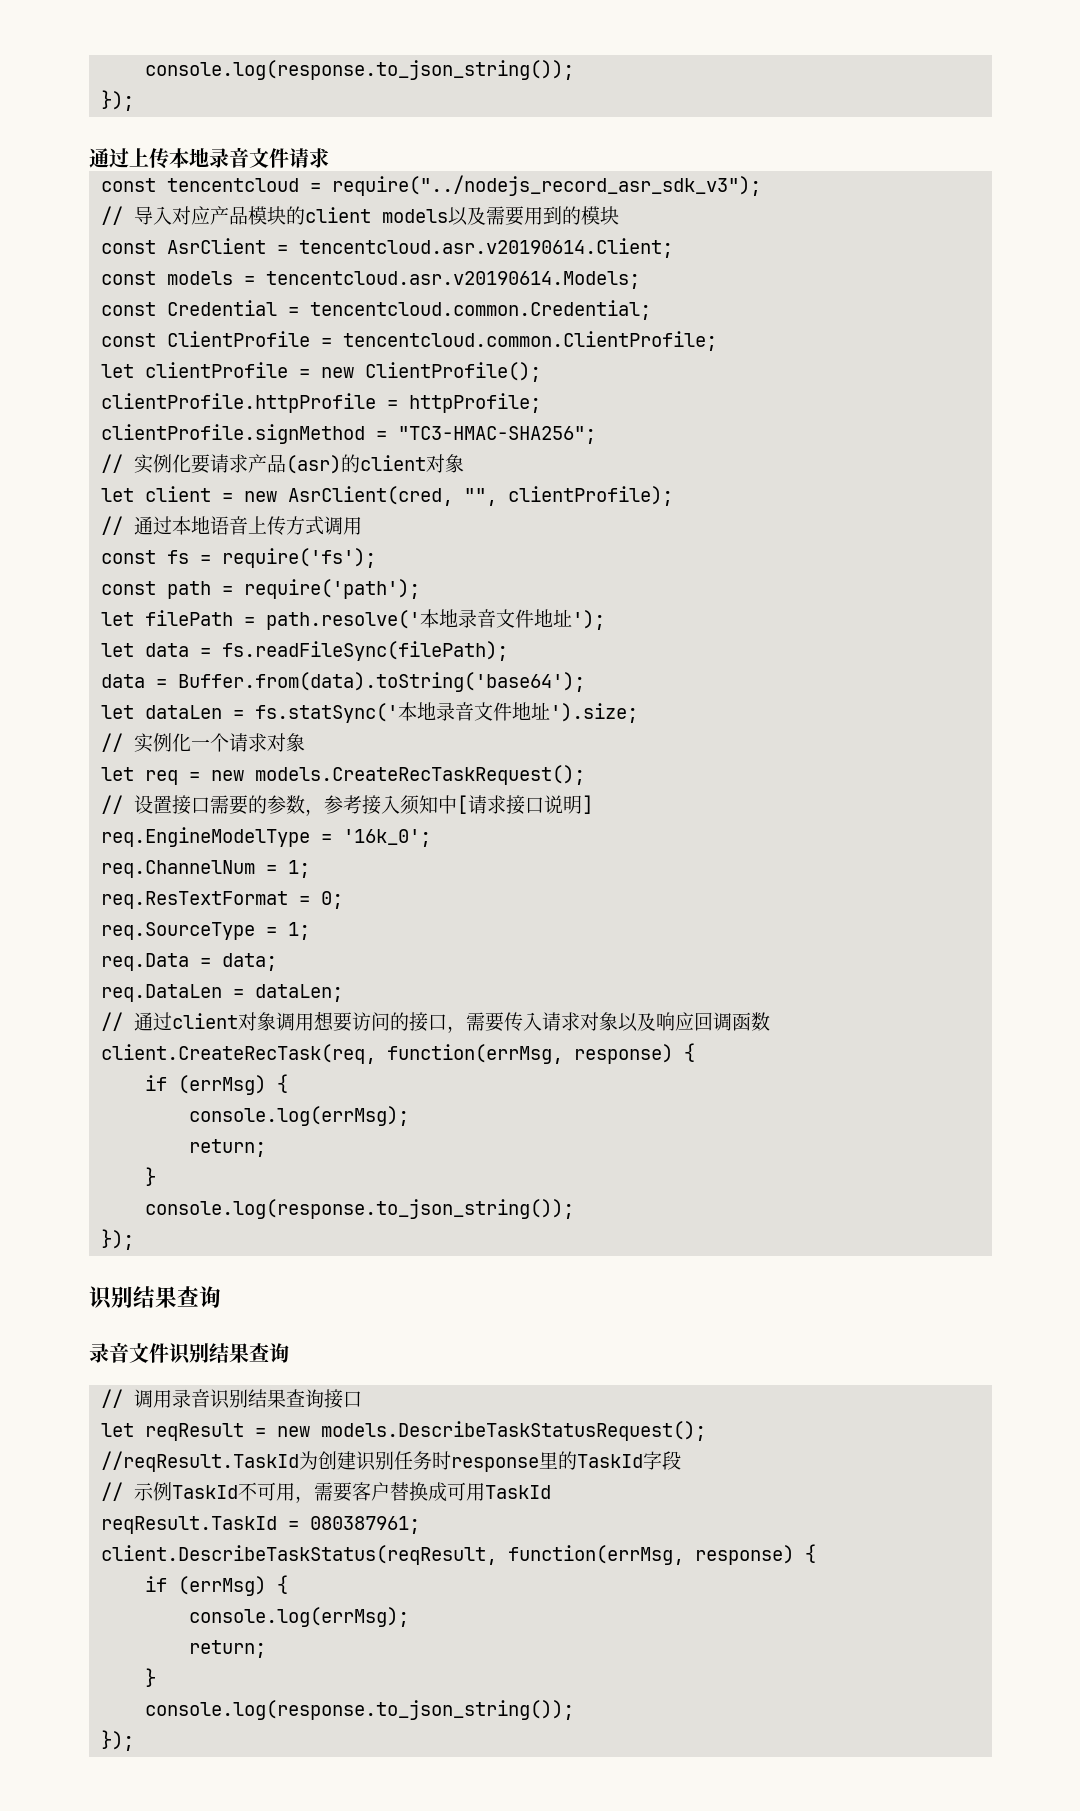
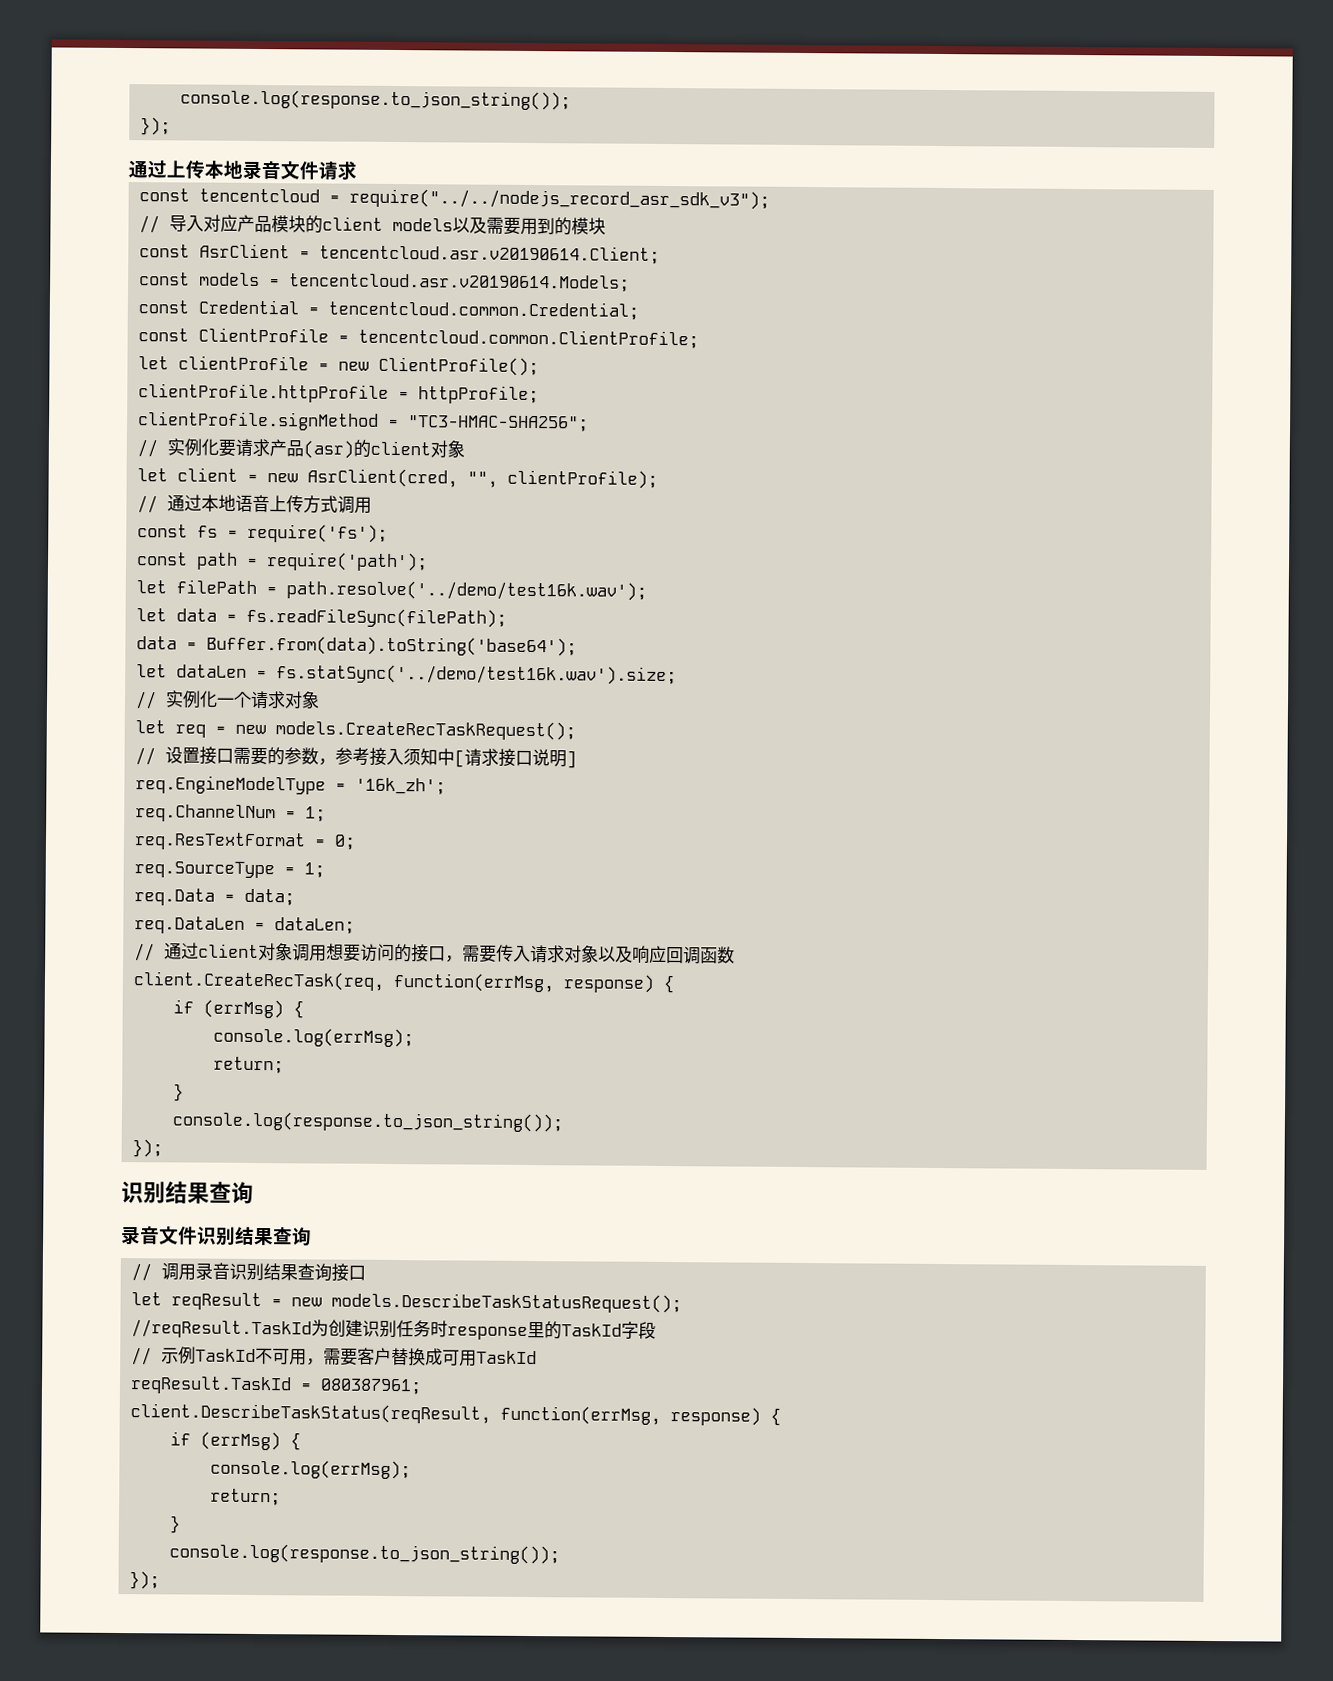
- const tencentcloud = require("../nodejs_record_asr_sdk_v3");
+ const tencentcloud = require("../../nodejs_record_asr_sdk_v3");
- let filePath = path.resolve('本地录音文件地址');
+ let filePath = path.resolve('../demo/test16k.wav');
- let dataLen = fs.statSync('本地录音文件地址').size;
+ let dataLen = fs.statSync('../demo/test16k.wav').size;
- req.EngineModelType = '16k_0';
+ req.EngineModelType = '16k_zh';

